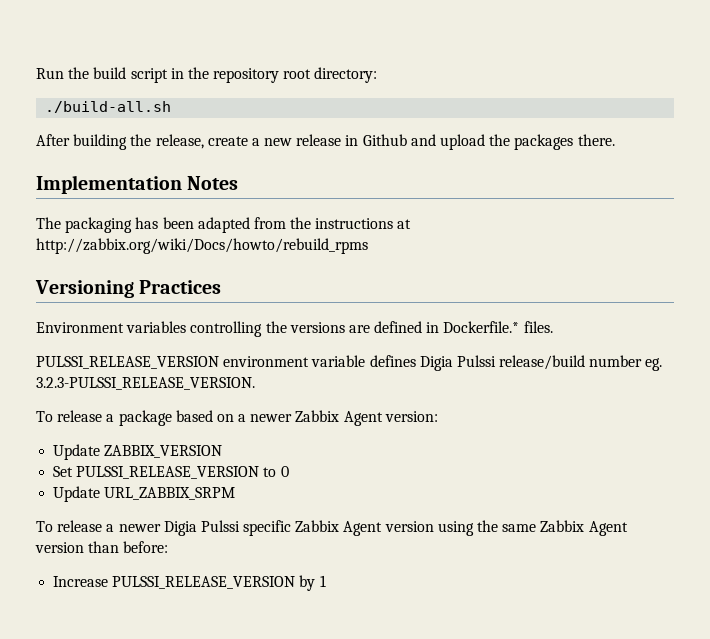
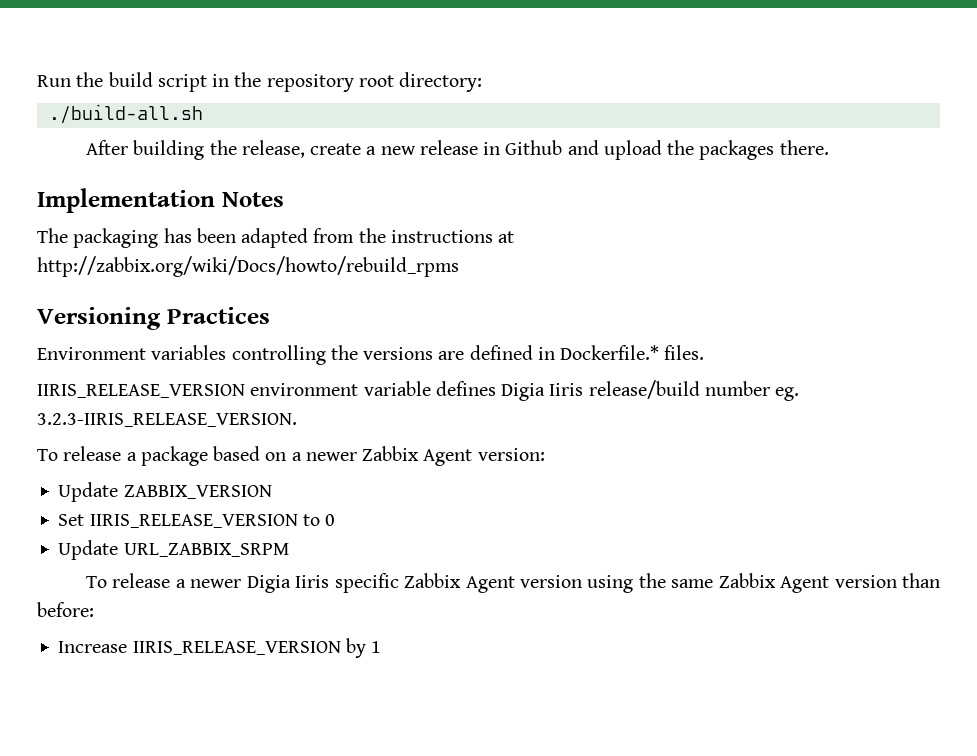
- PULSSI_RELEASE_VERSION environment variable defines Digia Pulssi release/build number eg. 3.2.3-PULSSI_RELEASE_VERSION.
+ IIRIS_RELEASE_VERSION environment variable defines Digia Iiris release/build number eg. 3.2.3-IIRIS_RELEASE_VERSION.
- Set PULSSI_RELEASE_VERSION to 0
+ Set IIRIS_RELEASE_VERSION to 0
- To release a newer Digia Pulssi specific Zabbix Agent version using the same Zabbix Agent version than before:
+ To release a newer Digia Iiris specific Zabbix Agent version using the same Zabbix Agent version than before:
- Increase PULSSI_RELEASE_VERSION by 1
+ Increase IIRIS_RELEASE_VERSION by 1

